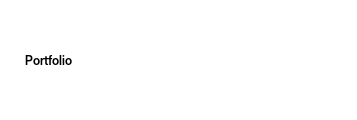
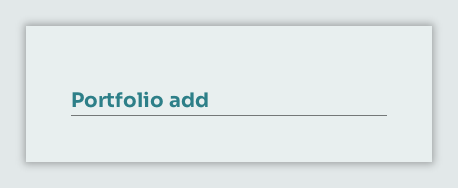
- Portfolio
+ Portfolio add

